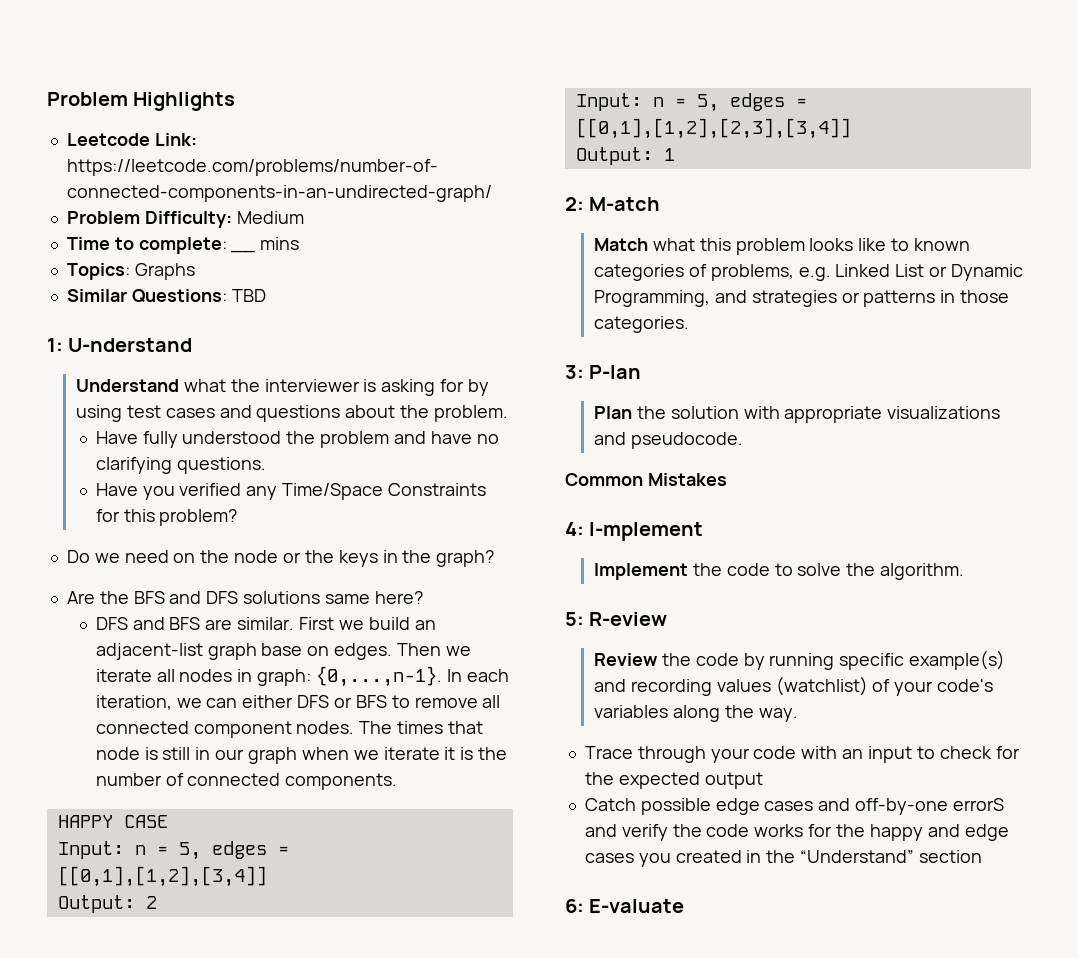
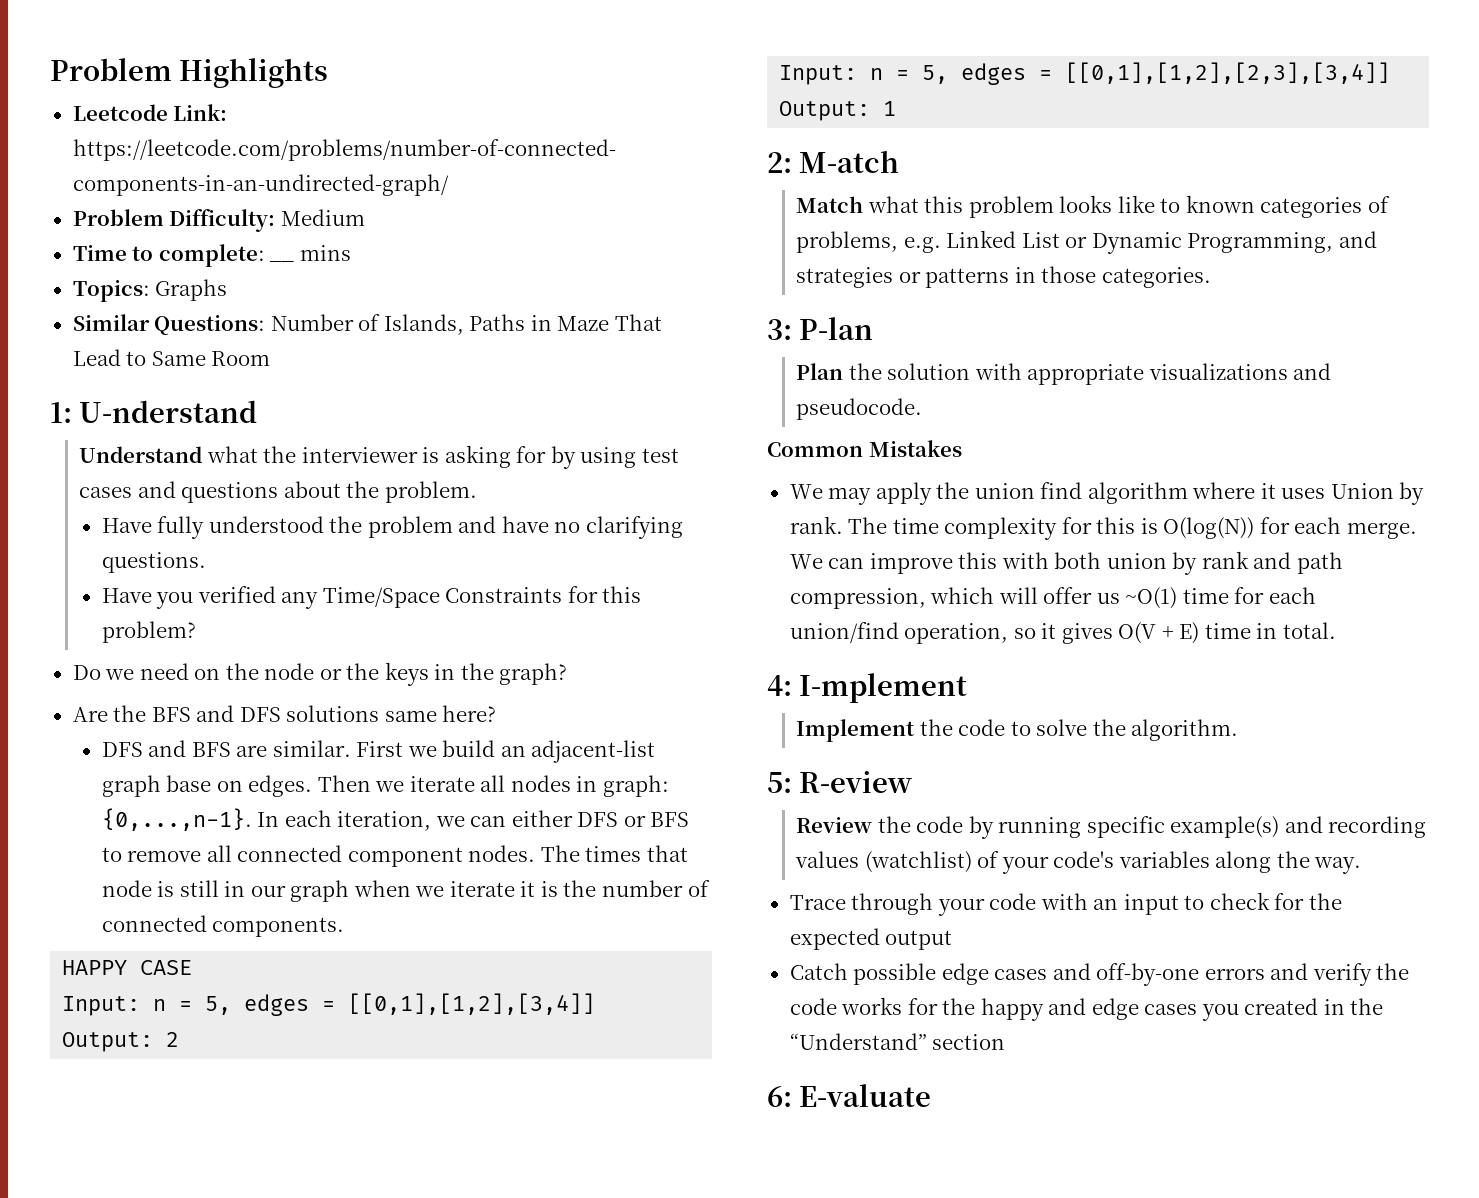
- Similar Questions: TBD
+ Similar Questions: Number of Islands, Paths in Maze That Lead to Same Room
+ We may apply the union find algorithm where it uses Union by rank. The time complexity for this is O(log(N)) for each merge. We can improve this with both union by rank and path compression, which will offer us ~O(1) time for each union/find operation, so it gives O(V + E) time in total.
- Catch possible edge cases and off-by-one errorS and verify the code works for the happy and edge cases you created in the “Understand” section
+ Catch possible edge cases and off-by-one errors and verify the code works for the happy and edge cases you created in the “Understand” section

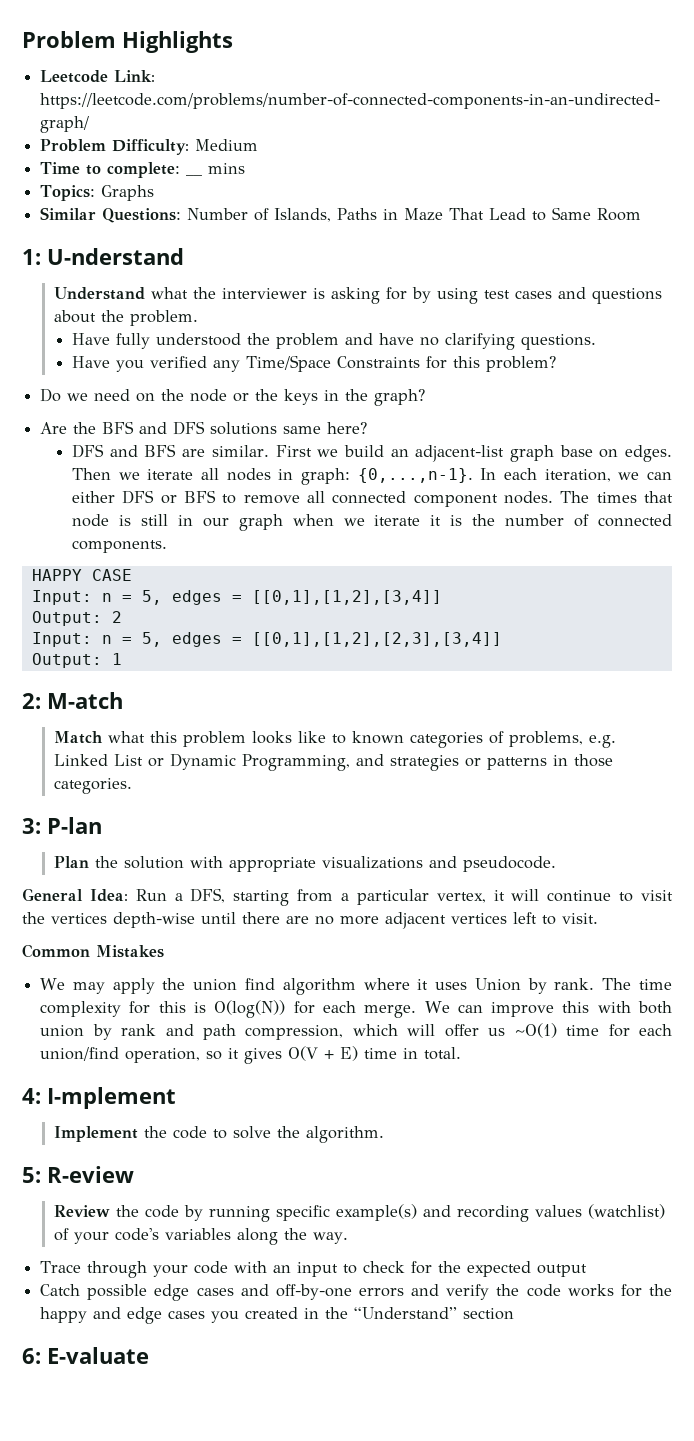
+ General Idea: Run a DFS, starting from a particular vertex, it will continue to visit the vertices depth-wise until there are no more adjacent vertices left to visit.

